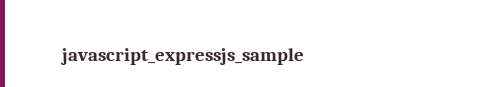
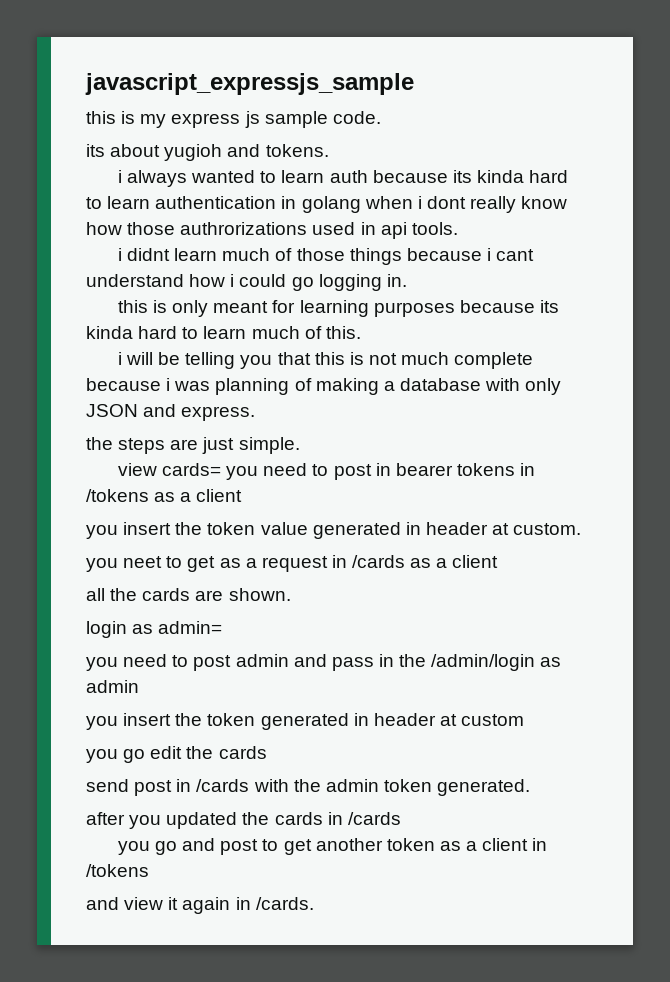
+ this is my express js sample code.
+ its about yugioh and tokens.
+ i always wanted to learn auth because its kinda hard to learn authentication in golang when i dont really know how those authrorizations used in api tools.
+ i didnt learn much of those things because i cant understand how i could go logging in.
+ this is only meant for learning purposes because its kinda hard to learn much of this.
+ i will be telling you that this is not much complete because i was planning of making a database with only JSON and express.
+ the steps are just simple.
+ view cards= you need to post in bearer tokens in /tokens as a client
+ you insert the token value generated in header at custom.
+ you neet to get as a request in /cards as a client
+ all the cards are shown.
+ login as admin=
+ you need to post admin and pass in the /admin/login as admin
+ you insert the token generated in header at custom
+ you go edit the cards
+ send post in /cards with the admin token generated.
+ after you updated the cards in /cards
+ you go and post to get another token as a client in /tokens
+ and view it again in /cards.

